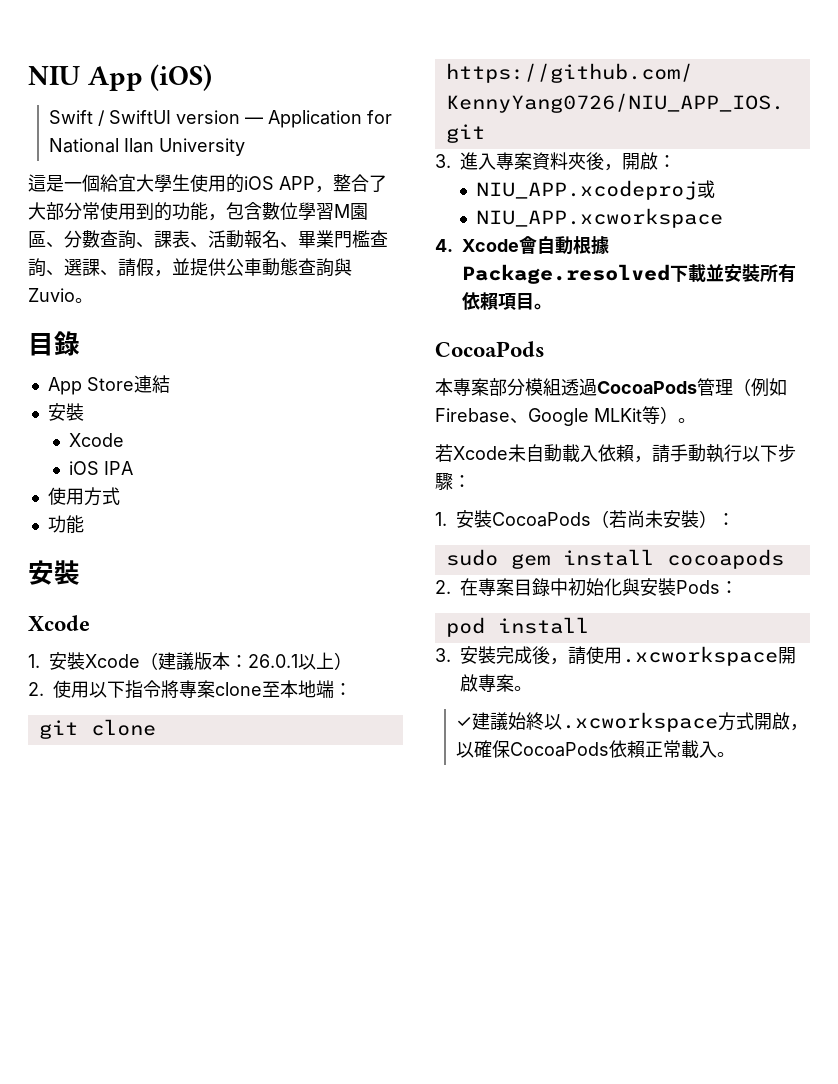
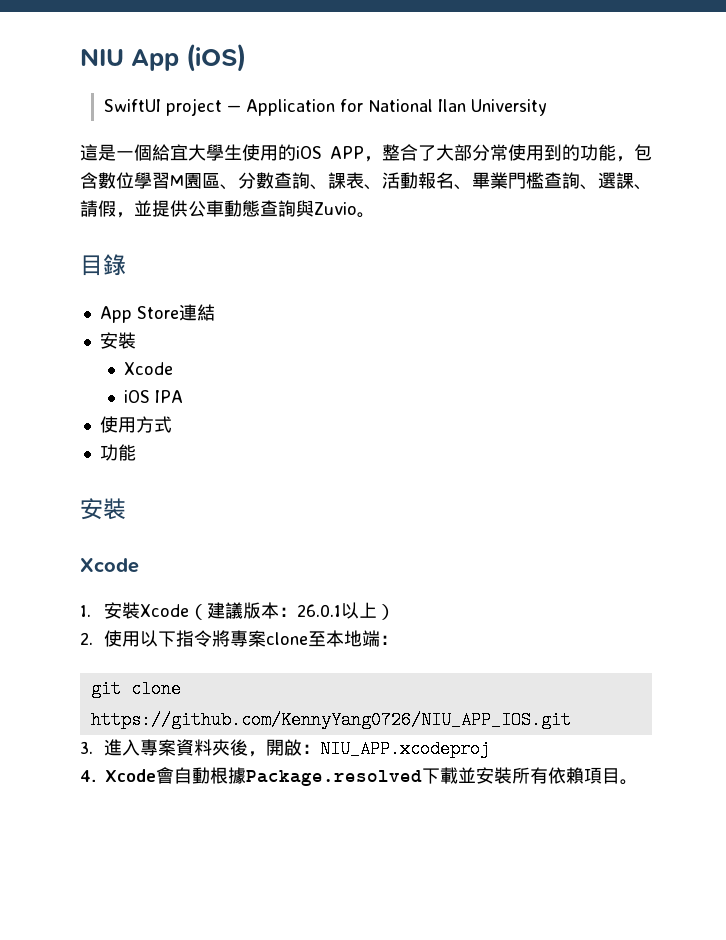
- Swift / SwiftUI version — Application for National Ilan University
+ SwiftUI project — Application for National Ilan University
- 3.進入專案資料夾後，開啟：
- NIU_APP.xcodeproj或
- NIU_APP.xcworkspace
+ 3.進入專案資料夾後，開啟：NIU_APP.xcodeproj
  4. Xcode會自動根據Package.resolved下載並安裝所有依賴項目。
- CocoaPods
- 本專案部分模組透過CocoaPods管理（例如Firebase、Google MLKit等）。
- 若Xcode未自動載入依賴，請手動執行以下步驟：
- 1.安裝CocoaPods（若尚未安裝）：
- sudo gem install cocoapods
- 2.在專案目錄中初始化與安裝Pods：
- pod install
- 3.安裝完成後，請使用.xcworkspace開啟專案。
- ✓建議始終以.xcworkspace方式開啟，以確保CocoaPods依賴正常載入。

